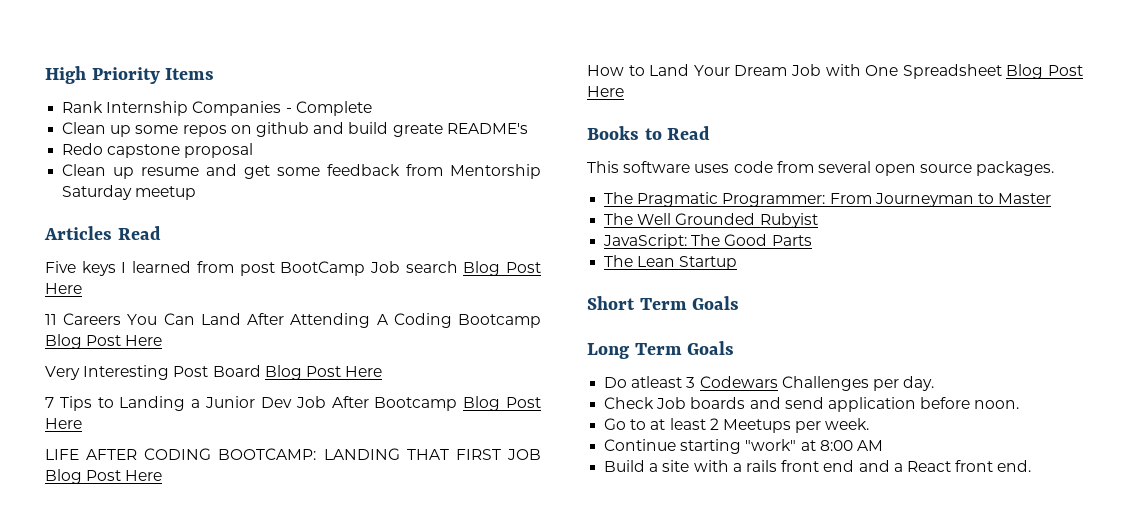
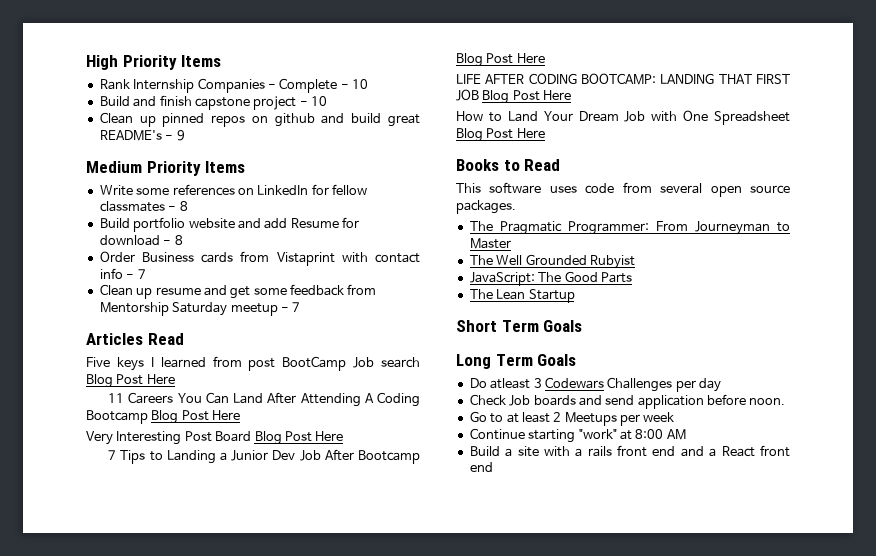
- Rank Internship Companies - Complete
- Clean up some repos on github and build greate README's
- Redo capstone proposal
+ Rank Internship Companies - Complete - 10
+ Build and finish capstone project - 10
+ Clean up pinned repos on github and build great README's - 9
+ Medium Priority Items
+ Write some references on LinkedIn for fellow classmates - 8
+ Build portfolio website and add Resume for download - 8
+ Order Business cards from Vistaprint with contact info - 7
- Clean up resume and get some feedback from Mentorship Saturday meetup
+ Clean up resume and get some feedback from Mentorship Saturday meetup - 7
- Do atleast 3 Codewars Challenges per day.
+ Do atleast 3 Codewars Challenges per day
- Go to at least 2 Meetups per week.
+ Go to at least 2 Meetups per week
- Build a site with a rails front end and a React front end.
+ Build a site with a rails front end and a React front end

